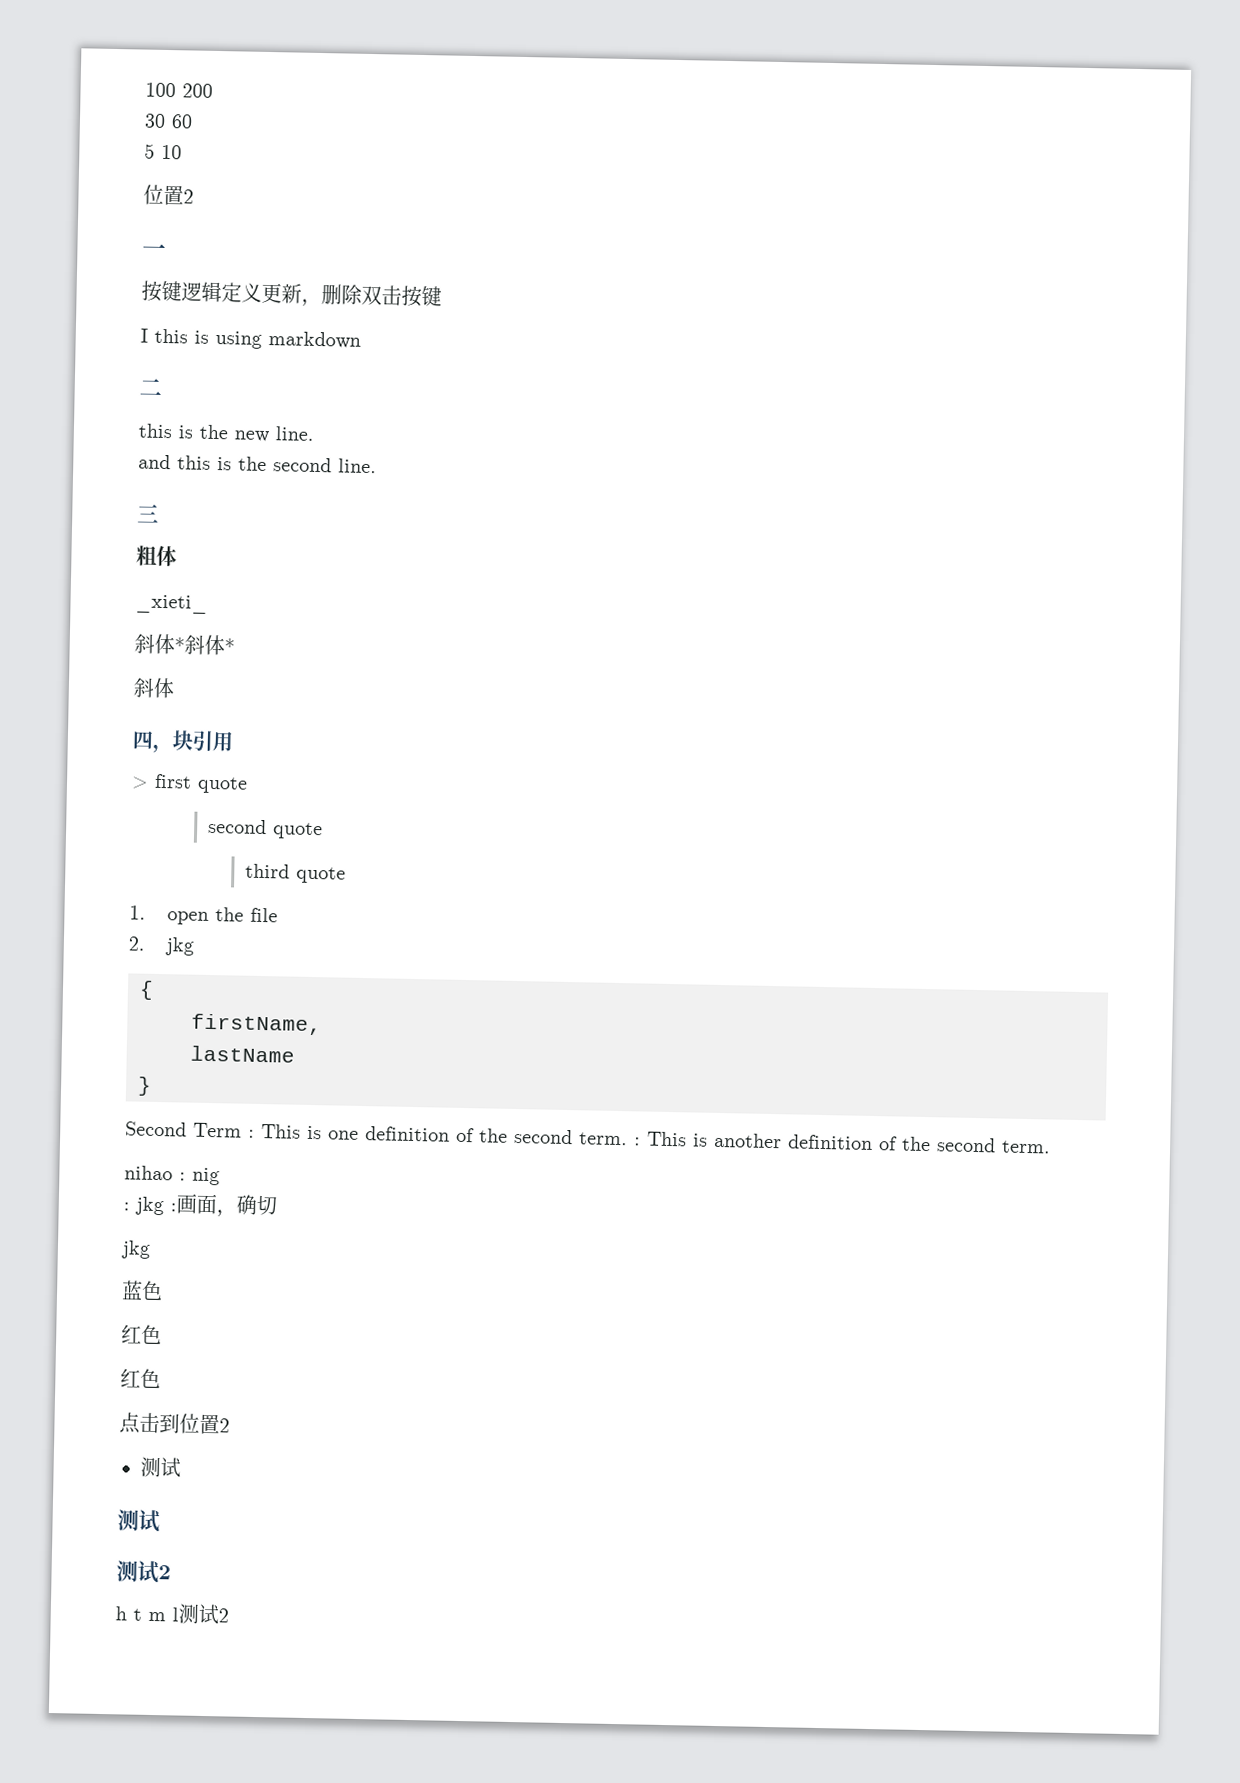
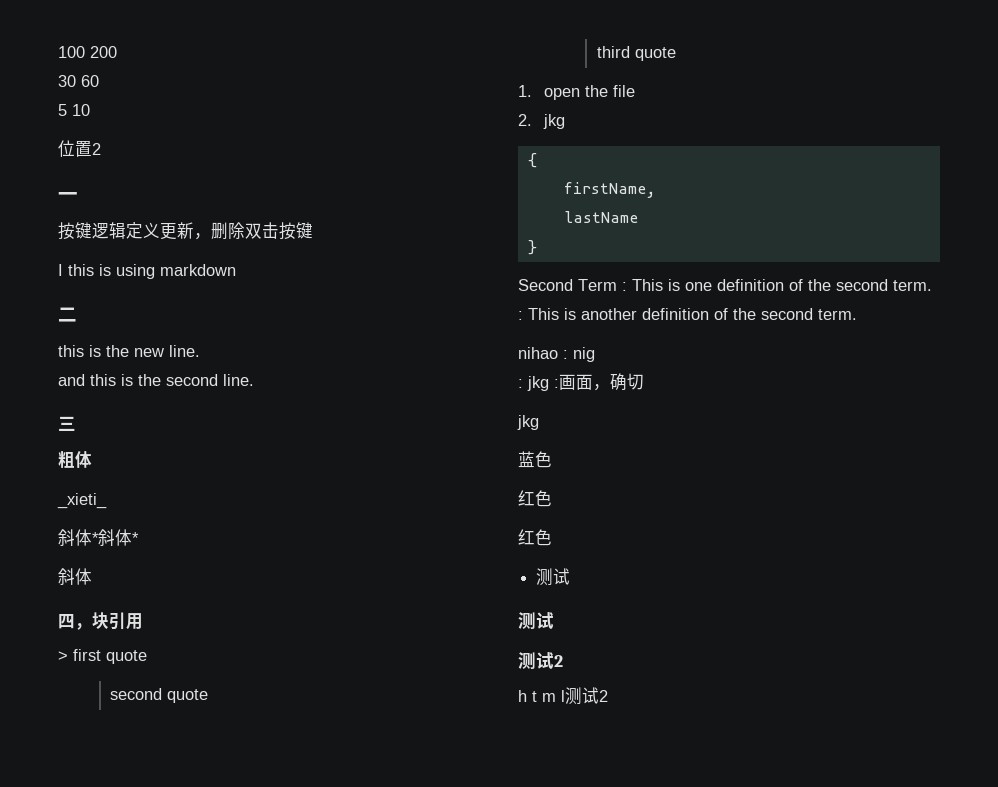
- 点击到位置2

